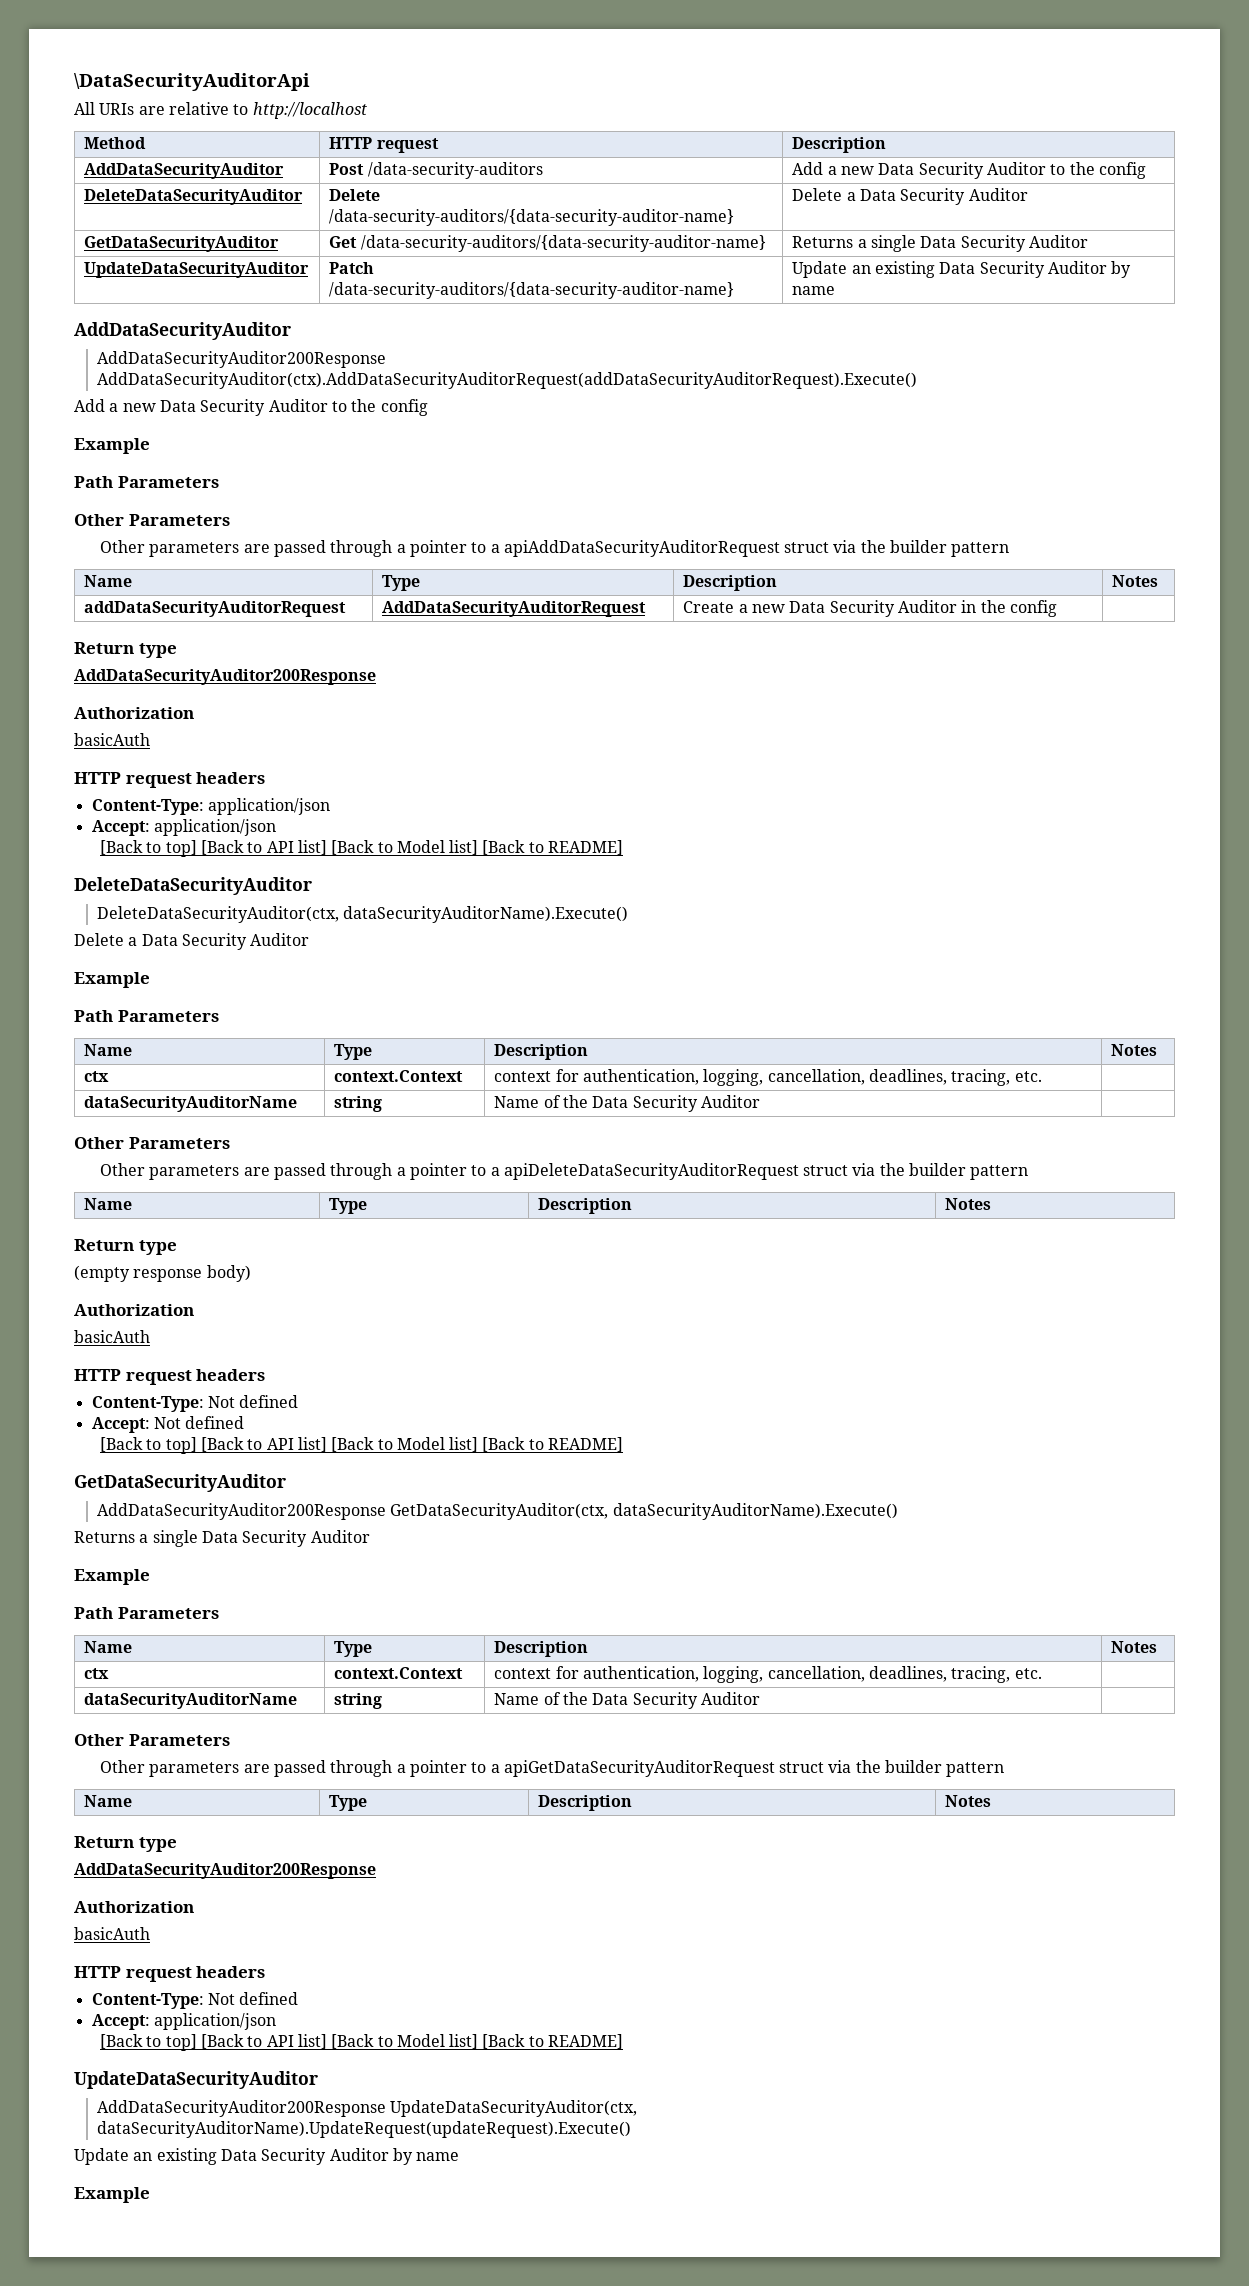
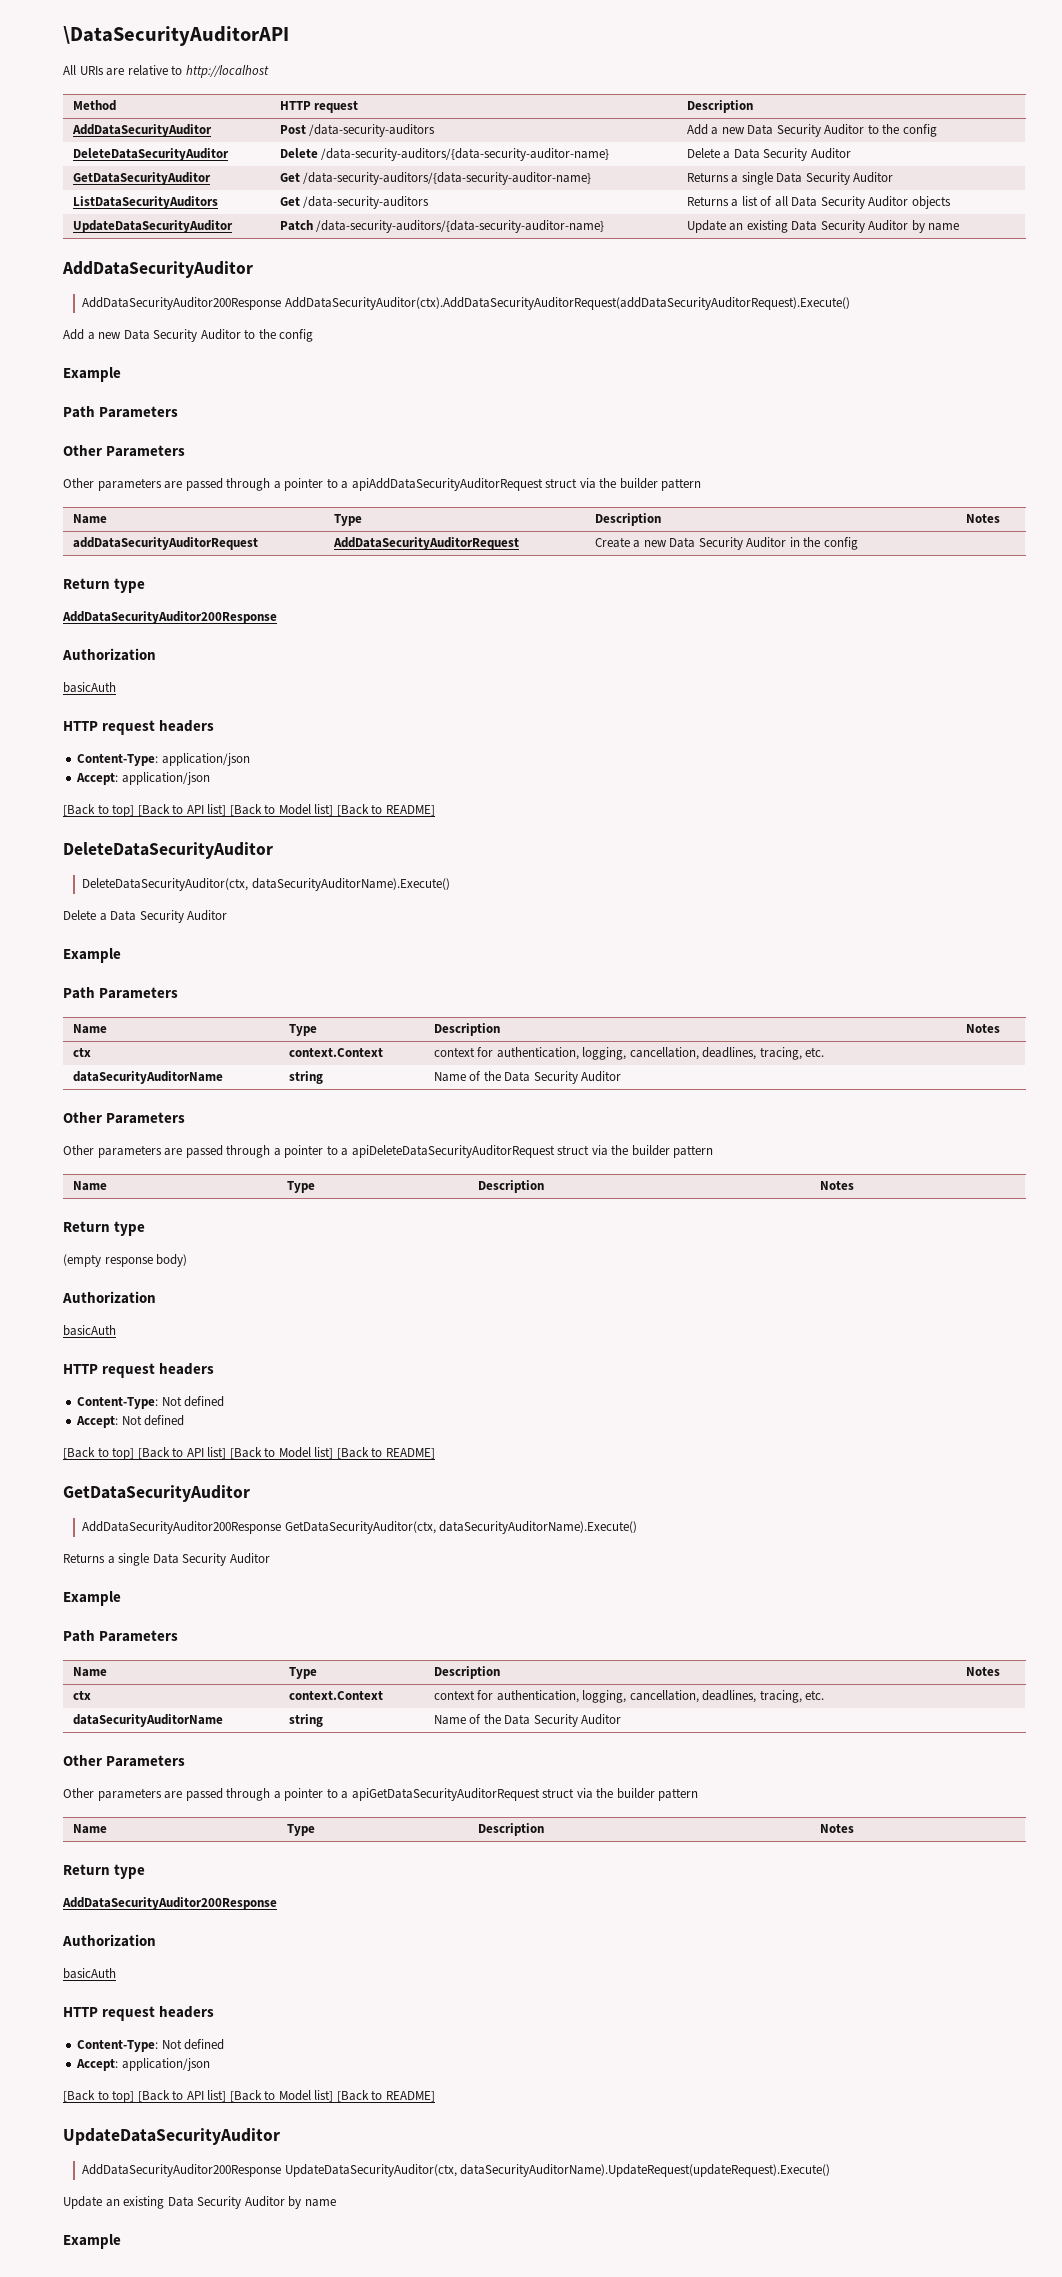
- \DataSecurityAuditorApi
+ \DataSecurityAuditorAPI
+ ListDataSecurityAuditors | Get /data-security-auditors | Returns a list of all Data Security Auditor objects

